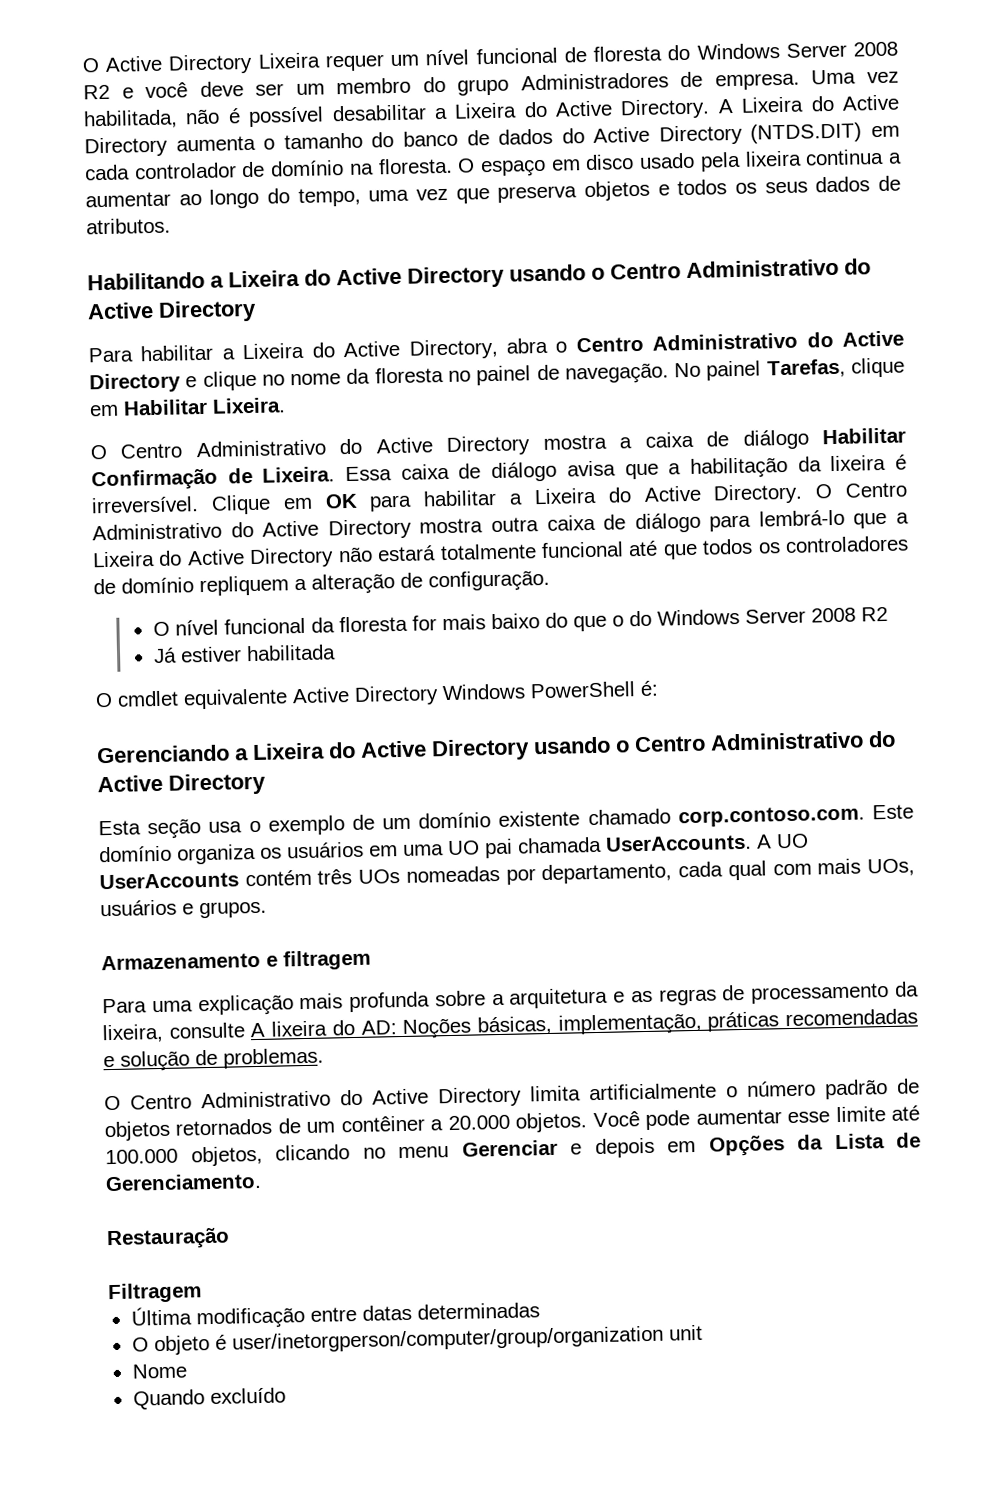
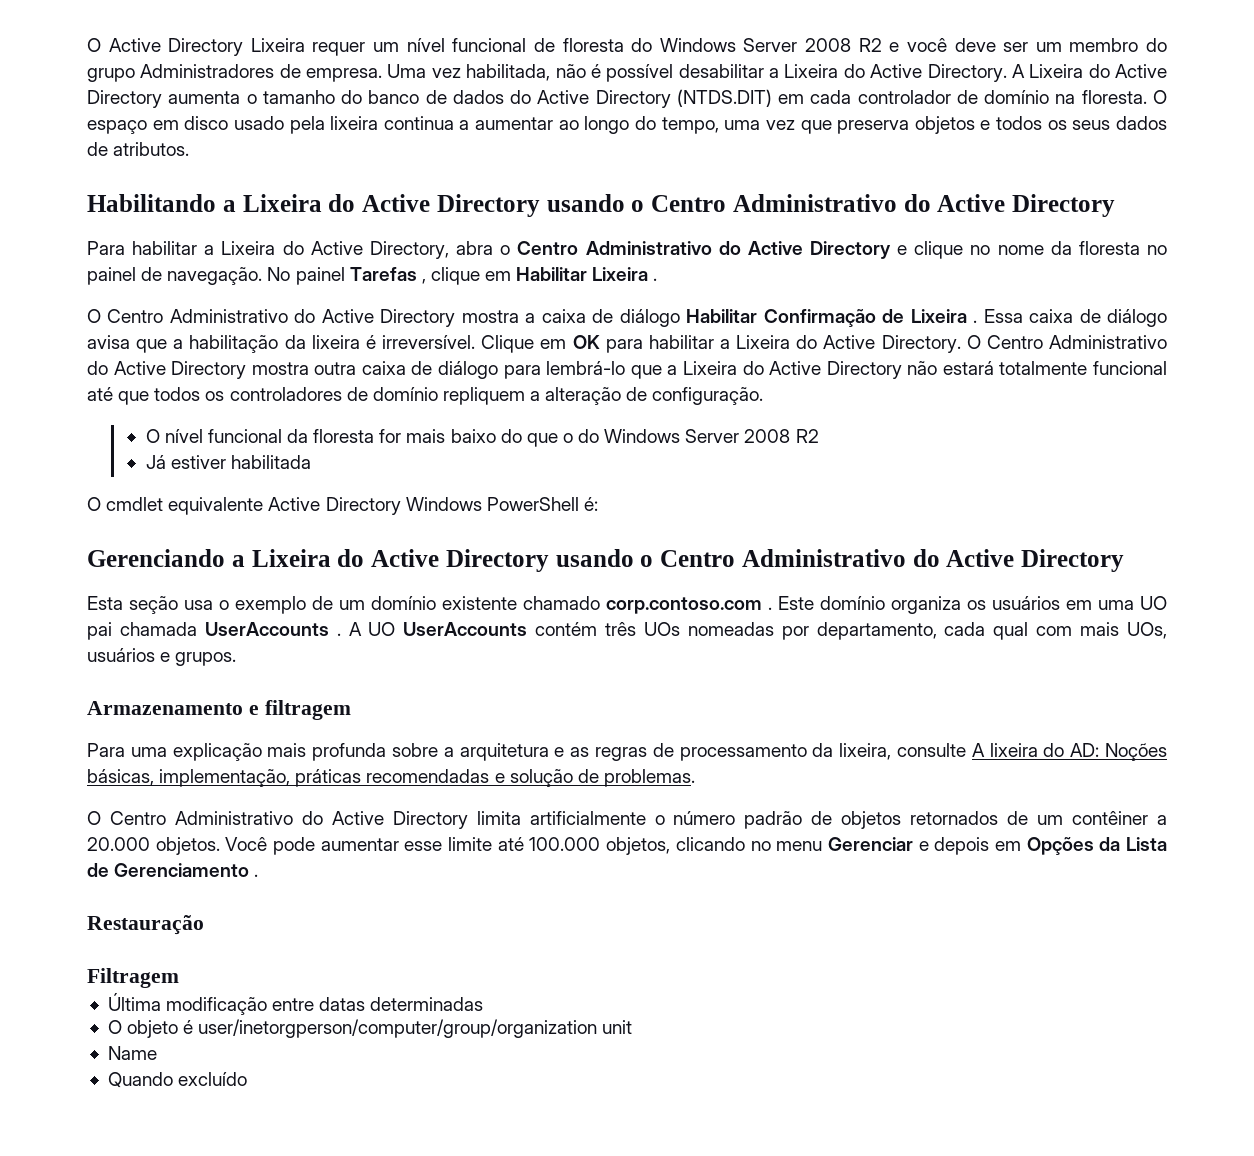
- No painel Tarefas, clique em Habilitar Lixeira.
+ No painel Tarefas , clique em Habilitar Lixeira .
- O Centro Administrativo do Active Directory mostra a caixa de diálogo Habilitar Confirmação de Lixeira.
+ O Centro Administrativo do Active Directory mostra a caixa de diálogo Habilitar Confirmação de Lixeira .
- Esta seção usa o exemplo de um domínio existente chamado corp.contoso.com. Este domínio organiza os usuários em uma UO pai chamada UserAccounts.
+ Esta seção usa o exemplo de um domínio existente chamado corp.contoso.com . Este domínio organiza os usuários em uma UO pai chamada UserAccounts .
- Você pode aumentar esse limite até 100.000 objetos, clicando no menu Gerenciar e depois em Opções da Lista de Gerenciamento.
+ Você pode aumentar esse limite até 100.000 objetos, clicando no menu Gerenciar e depois em Opções da Lista de Gerenciamento .
- Nome
+ Name

